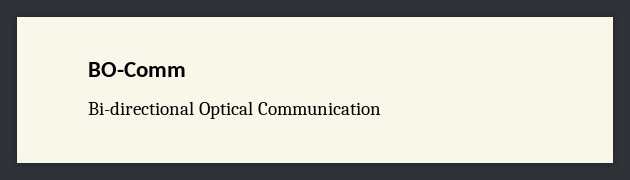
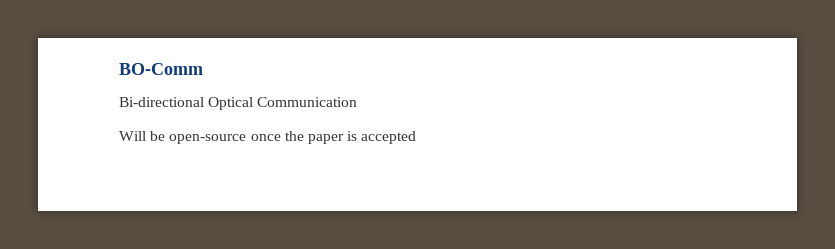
+ Will be open-source once the paper is accepted

